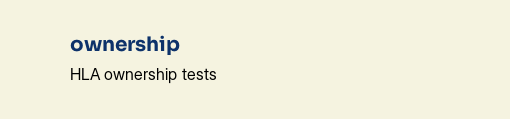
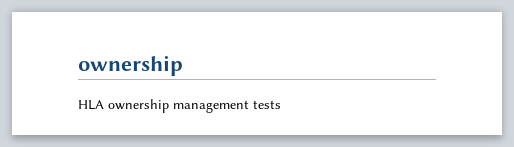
- HLA ownership tests
+ HLA ownership management tests

